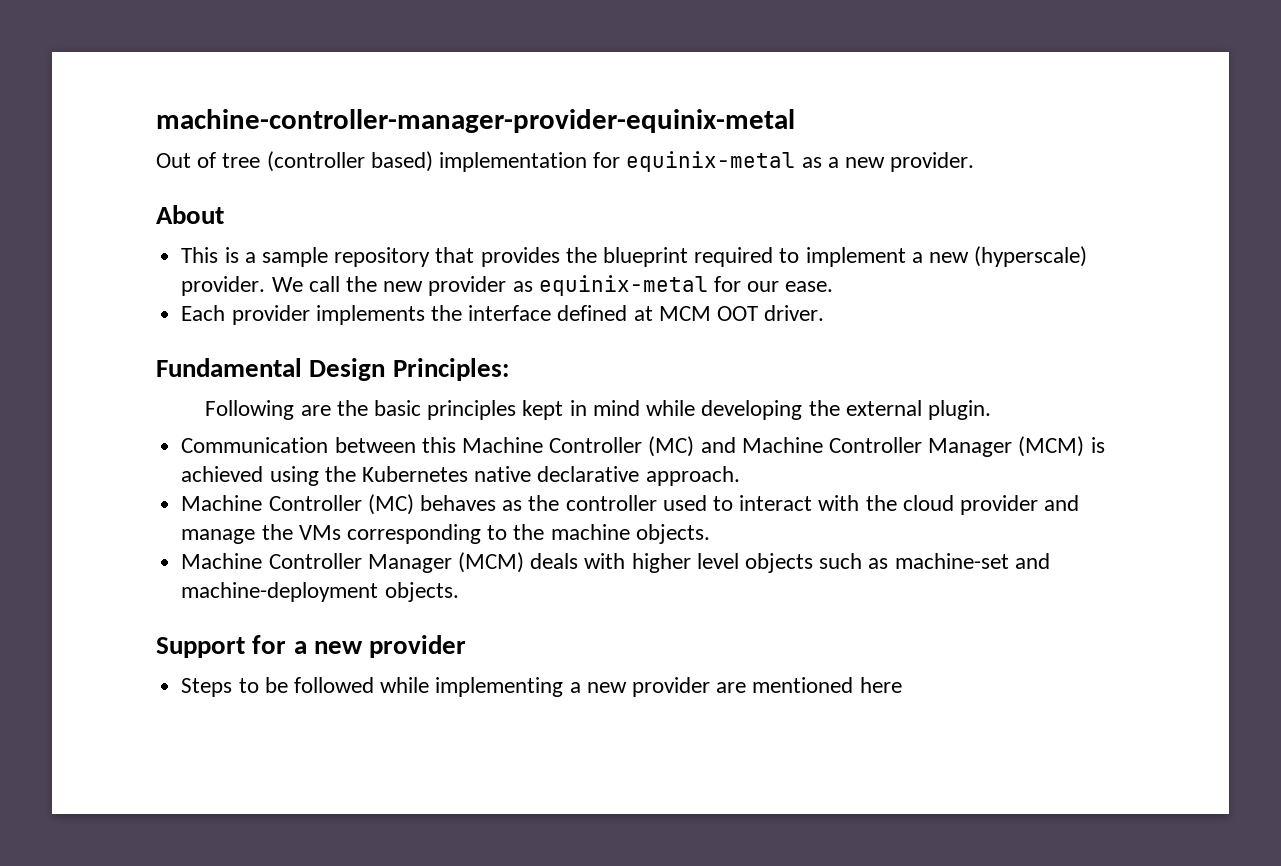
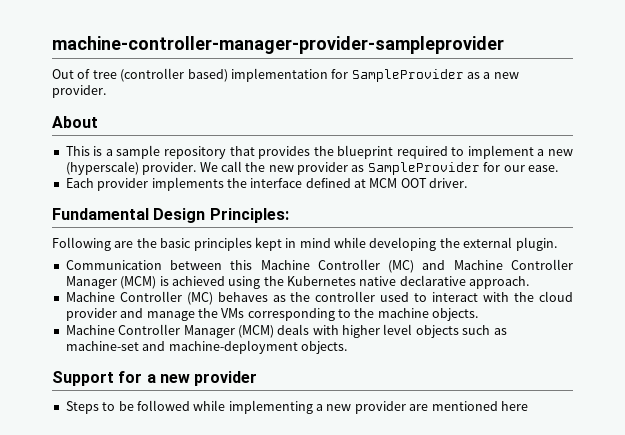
- machine-controller-manager-provider-equinix-metal
+ machine-controller-manager-provider-sampleprovider
- Out of tree (controller based) implementation for equinix-metal as a new provider.
+ Out of tree (controller based) implementation for SampleProvider as a new provider.
- We call the new provider as equinix-metal for our ease.
+ We call the new provider as SampleProvider for our ease.

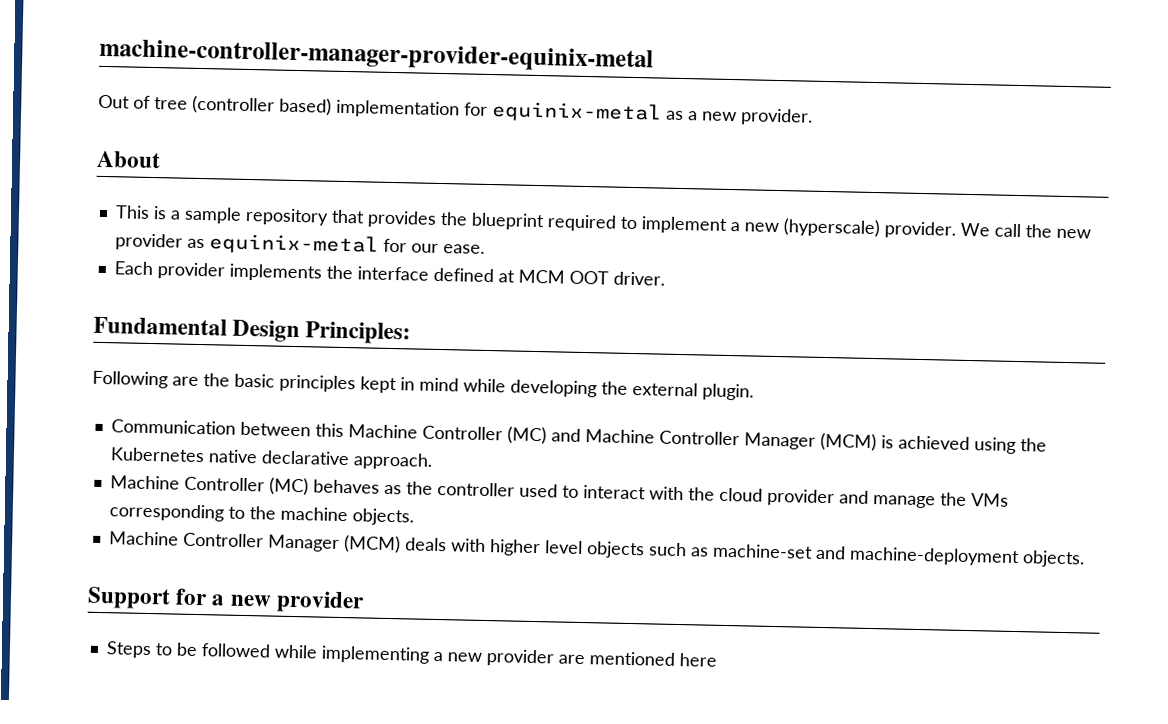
- machine-controller-manager-provider-sampleprovider
+ machine-controller-manager-provider-equinix-metal
- Out of tree (controller based) implementation for SampleProvider as a new provider.
+ Out of tree (controller based) implementation for equinix-metal as a new provider.
- We call the new provider as SampleProvider for our ease.
+ We call the new provider as equinix-metal for our ease.

